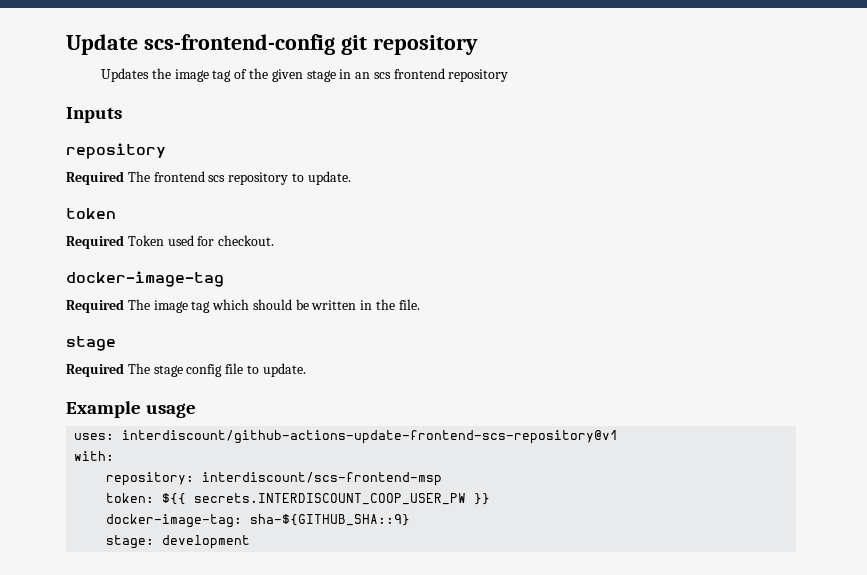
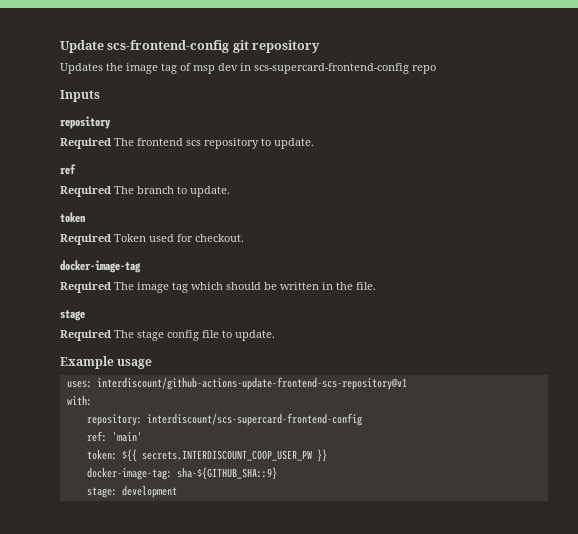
- Updates the image tag of the given stage in an scs frontend repository
+ Updates the image tag of msp dev in scs-supercard-frontend-config repo
+ ref
+ Required The branch to update.
- repository: interdiscount/scs-frontend-msp
+ repository: interdiscount/scs-supercard-frontend-config
+ ref: 'main'

